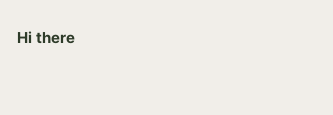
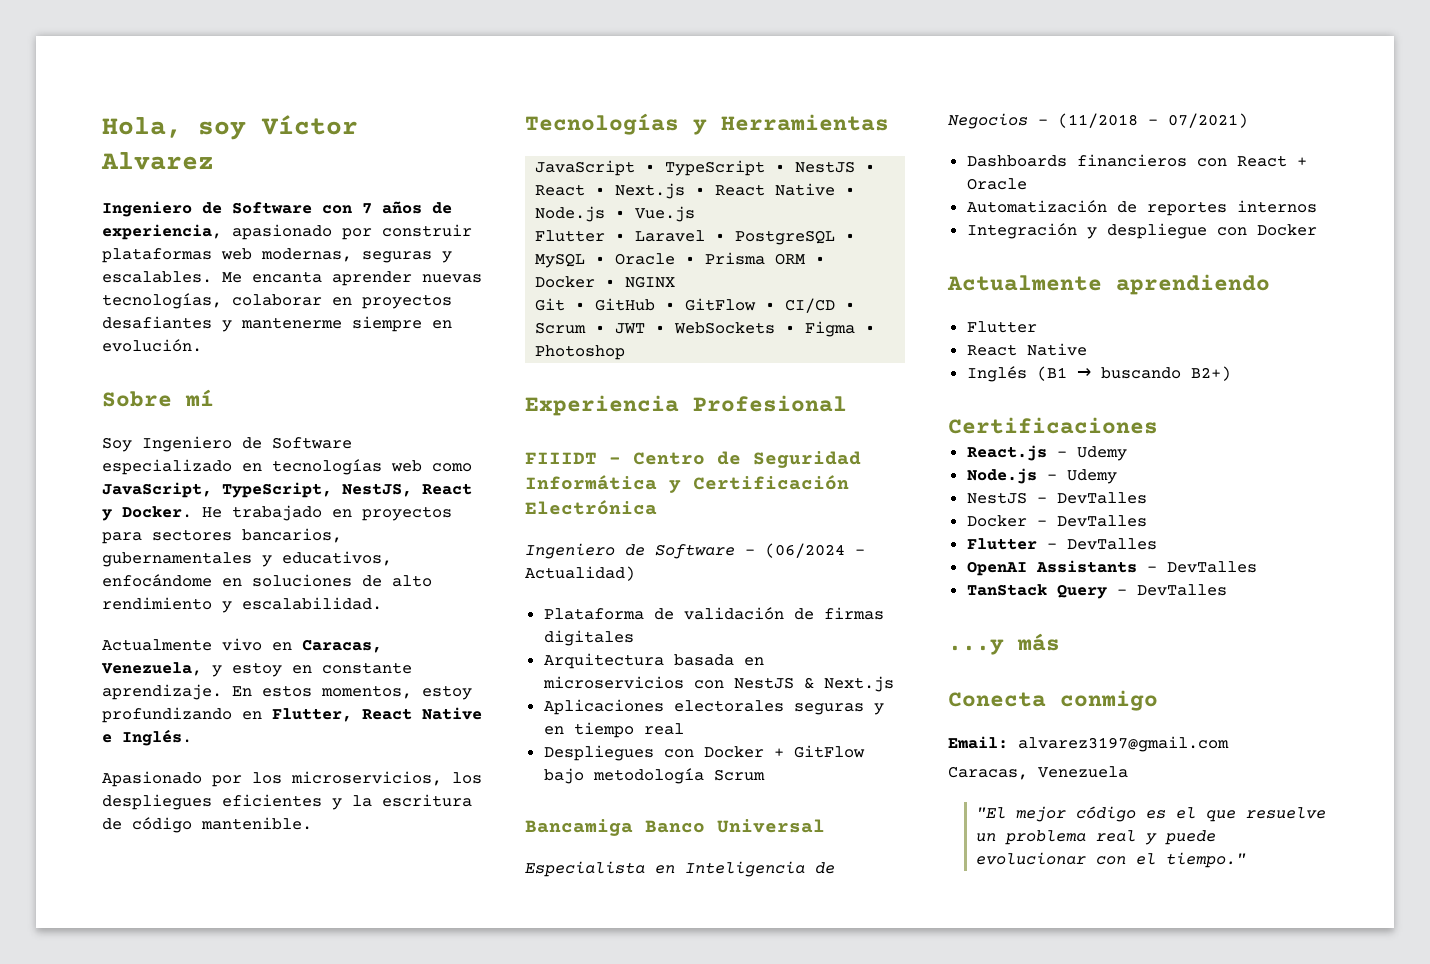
- Hi there
+ Hola, soy Víctor Alvarez
+ Ingeniero de Software con 7 años de experiencia, apasionado por construir plataformas web modernas, seguras y escalables. Me encanta aprender nuevas tecnologías, colaborar en proyectos desafiantes y mantenerme siempre en evolución.
+ Sobre mí
+ Soy Ingeniero de Software especializado en tecnologías web como JavaScript, TypeScript, NestJS, React y Docker. He trabajado en proyectos para sectores bancarios, gubernamentales y educativos, enfocándome en soluciones de alto rendimiento y escalabilidad.
+ Actualmente vivo en Caracas, Venezuela, y estoy en constante aprendizaje. En estos momentos, estoy profundizando en Flutter, React Native e Inglés.
+ Apasionado por los microservicios, los despliegues eficientes y la escritura de código mantenible.
+ Tecnologías y Herramientas
+ JavaScript • TypeScript • NestJS • React • Next.js • React Native • Node.js • Vue.js
+ Flutter • Laravel • PostgreSQL • MySQL • Oracle • Prisma ORM • Docker • NGINX
+ Git • GitHub • GitFlow • CI/CD • Scrum • JWT • WebSockets • Figma • Photoshop
+ Experiencia Profesional
+ FIIIDT – Centro de Seguridad Informática y Certificación Electrónica
+ Ingeniero de Software – (06/2024 – Actualidad)
+ Plataforma de validación de firmas digitales
+ Arquitectura basada en microservicios con NestJS & Next.js
+ Aplicaciones electorales seguras y en tiempo real
+ Despliegues con Docker + GitFlow bajo metodología Scrum
+ Bancamiga Banco Universal
+ Especialista en Inteligencia de Negocios – (11/2018 – 07/2021)
+ Dashboards financieros con React + Oracle
+ Automatización de reportes internos
+ Integración y despliegue con Docker
+ Actualmente aprendiendo
+ Flutter
+ React Native
+ Inglés (B1 → buscando B2+)
+ Certificaciones
+ React.js – Udemy
+ Node.js – Udemy
+ NestJS – DevTalles
+ Docker – DevTalles
+ Flutter – DevTalles
+ OpenAI Assistants – DevTalles
+ TanStack Query – DevTalles
+ ...y más
+ Conecta conmigo
+ Email: alvarez3197@gmail.com
+ Caracas, Venezuela
+ "El mejor código es el que resuelve un problema real y puede evolucionar con el tiempo."

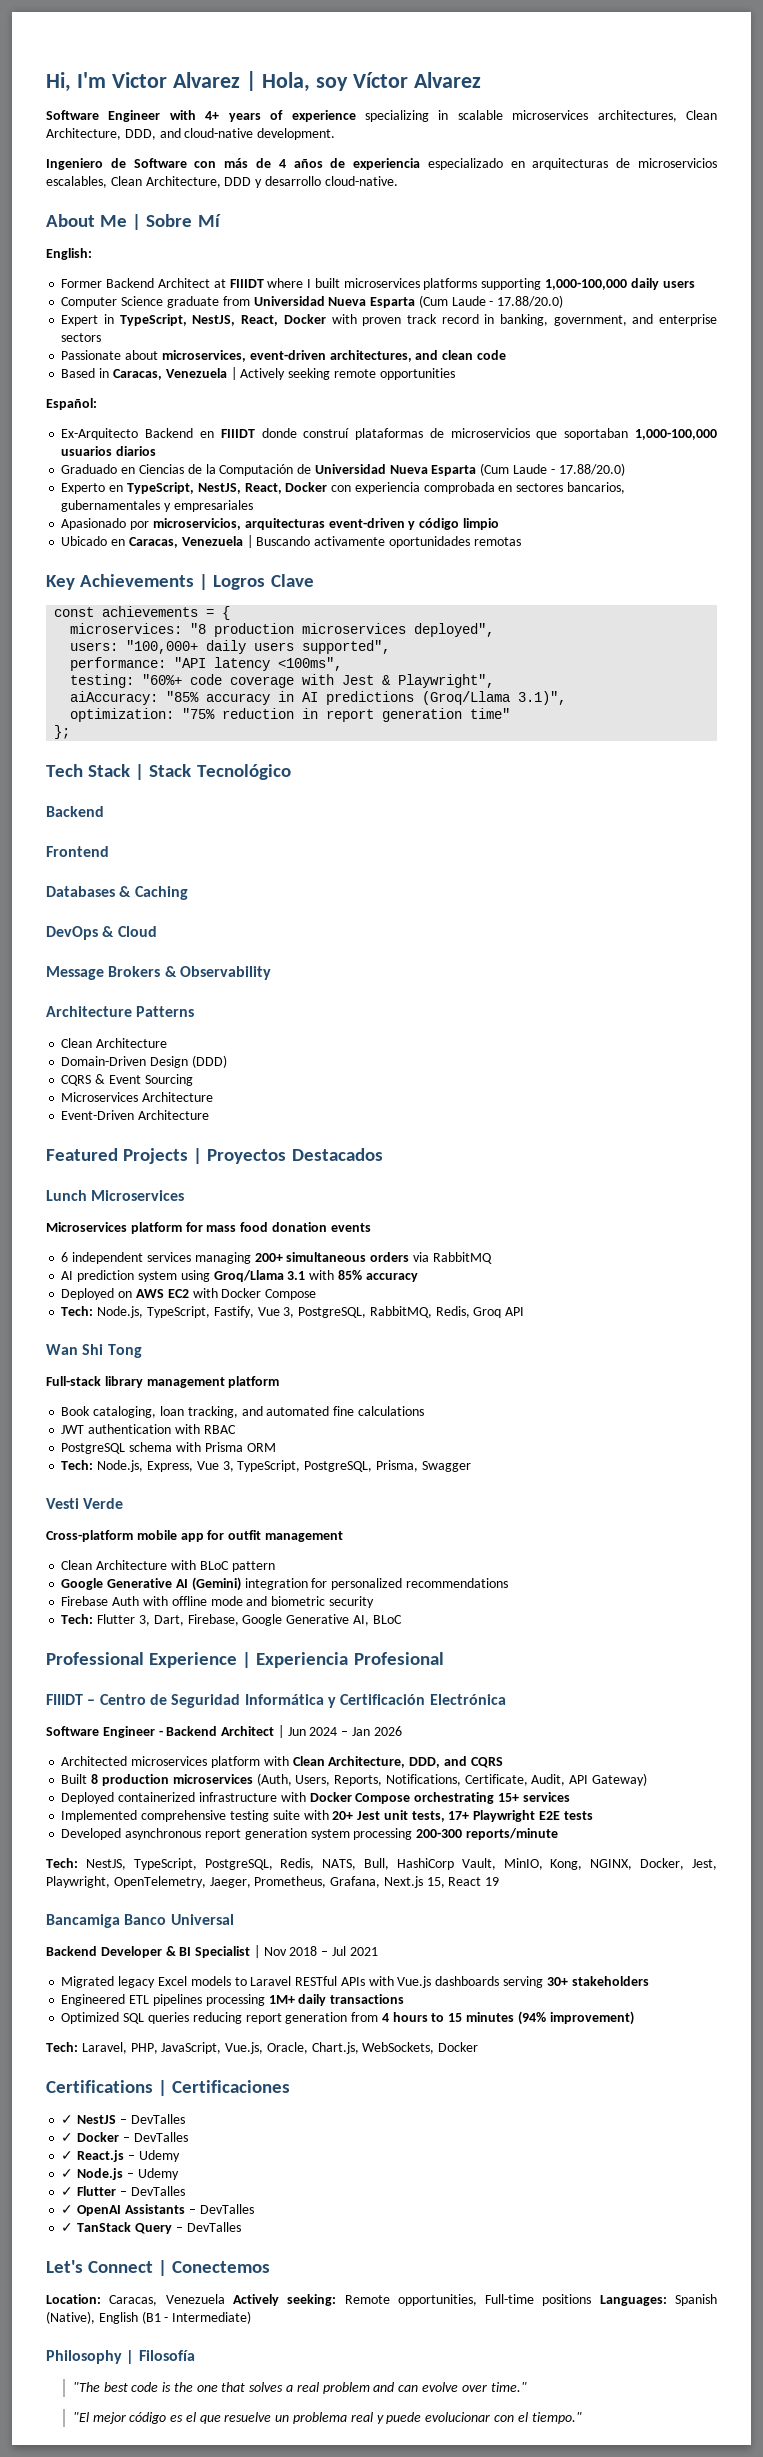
- Hola, soy Víctor Alvarez
+ Hi, I'm Victor Alvarez | Hola, soy Víctor Alvarez
- Ingeniero de Software con 7 años de experiencia, apasionado por construir plataformas web modernas, seguras y escalables. Me encanta aprender nuevas tecnologías, colaborar en proyectos desafiantes y mantenerme siempre en evolución.
- Sobre mí
- Soy Ingeniero de Software especializado en tecnologías web como JavaScript, TypeScript, NestJS, React y Docker. He trabajado en proyectos para sectores bancarios, gubernamentales y educativos, enfocándome en soluciones de alto rendimiento y escalabilidad.
- Actualmente vivo en Caracas, Venezuela, y estoy en constante aprendizaje. En estos momentos, estoy profundizando en Flutter, React Native e Inglés.
- Apasionado por los microservicios, los despliegues eficientes y la escritura de código mantenible.
- Tecnologías y Herramientas
- JavaScript • TypeScript • NestJS • React • Next.js • React Native • Node.js • Vue.js
- Flutter • Laravel • PostgreSQL • MySQL • Oracle • Prisma ORM • Docker • NGINX
- Git • GitHub • GitFlow • CI/CD • Scrum • JWT • WebSockets • Figma • Photoshop
- Experiencia Profesional
+ Software Engineer with 4+ years of experience specializing in scalable microservices architectures, Clean Architecture, DDD, and cloud-native development.
+ Ingeniero de Software con más de 4 años de experiencia especializado en arquitecturas de microservicios escalables, Clean Architecture, DDD y desarrollo cloud-native.
+ About Me | Sobre Mí
+ English:
+ Former Backend Architect at FIIIDT where I built microservices platforms supporting 1,000-100,000 daily users
+ Computer Science graduate from Universidad Nueva Esparta (Cum Laude - 17.88/20.0)
+ Expert in TypeScript, NestJS, React, Docker with proven track record in banking, government, and enterprise sectors
+ Passionate about microservices, event-driven architectures, and clean code
+ Based in Caracas, Venezuela | Actively seeking remote opportunities
+ Español:
+ Ex-Arquitecto Backend en FIIIDT donde construí plataformas de microservicios que soportaban 1,000-100,000 usuarios diarios
+ Graduado en Ciencias de la Computación de Universidad Nueva Esparta (Cum Laude - 17.88/20.0)
+ Experto en TypeScript, NestJS, React, Docker con experiencia comprobada en sectores bancarios, gubernamentales y empresariales
+ Apasionado por microservicios, arquitecturas event-driven y código limpio
+ Ubicado en Caracas, Venezuela | Buscando activamente oportunidades remotas
+ Key Achievements | Logros Clave
+ const achievements = {
+ microservices: "8 production microservices deployed",
+ users: "100,000+ daily users supported",
+ performance: "API latency <100ms",
+ testing: "60%+ code coverage with Jest & Playwright",
+ aiAccuracy: "85% accuracy in AI predictions (Groq/Llama 3.1)",
+ optimization: "75% reduction in report generation time"
+ };
+ Tech Stack | Stack Tecnológico
+ Backend
+ Frontend
+ Databases & Caching
+ DevOps & Cloud
+ Message Brokers & Observability
+ Architecture Patterns
+ Clean Architecture
+ Domain-Driven Design (DDD)
+ CQRS & Event Sourcing
+ Microservices Architecture
+ Event-Driven Architecture
+ Featured Projects | Proyectos Destacados
+ Lunch Microservices
+ Microservices platform for mass food donation events
+ 6 independent services managing 200+ simultaneous orders via RabbitMQ
+ AI prediction system using Groq/Llama 3.1 with 85% accuracy
+ Deployed on AWS EC2 with Docker Compose
+ Tech: Node.js, TypeScript, Fastify, Vue 3, PostgreSQL, RabbitMQ, Redis, Groq API
+ Wan Shi Tong
+ Full-stack library management platform
+ Book cataloging, loan tracking, and automated fine calculations
+ JWT authentication with RBAC
+ PostgreSQL schema with Prisma ORM
+ Tech: Node.js, Express, Vue 3, TypeScript, PostgreSQL, Prisma, Swagger
+ Vesti Verde
+ Cross-platform mobile app for outfit management
+ Clean Architecture with BLoC pattern
+ Google Generative AI (Gemini) integration for personalized recommendations
+ Firebase Auth with offline mode and biometric security
+ Tech: Flutter 3, Dart, Firebase, Google Generative AI, BLoC
+ Professional Experience | Experiencia Profesional
- Ingeniero de Software – (06/2024 – Actualidad)
- Plataforma de validación de firmas digitales
- Arquitectura basada en microservicios con NestJS & Next.js
- Aplicaciones electorales seguras y en tiempo real
- Despliegues con Docker + GitFlow bajo metodología Scrum
+ Software Engineer - Backend Architect | Jun 2024 – Jan 2026
+ Architected microservices platform with Clean Architecture, DDD, and CQRS
+ Built 8 production microservices (Auth, Users, Reports, Notifications, Certificate, Audit, API Gateway)
+ Deployed containerized infrastructure with Docker Compose orchestrating 15+ services
+ Implemented comprehensive testing suite with 20+ Jest unit tests, 17+ Playwright E2E tests
+ Developed asynchronous report generation system processing 200-300 reports/minute
+ Tech: NestJS, TypeScript, PostgreSQL, Redis, NATS, Bull, HashiCorp Vault, MinIO, Kong, NGINX, Docker, Jest, Playwright, OpenTelemetry, Jaeger, Prometheus, Grafana, Next.js 15, React 19
  Bancamiga Banco Universal
- Especialista en Inteligencia de Negocios – (11/2018 – 07/2021)
- Dashboards financieros con React + Oracle
- Automatización de reportes internos
- Integración y despliegue con Docker
- Actualmente aprendiendo
- Flutter
- React Native
- Inglés (B1 → buscando B2+)
- Certificaciones
- React.js – Udemy
+ Backend Developer & BI Specialist | Nov 2018 – Jul 2021
+ Migrated legacy Excel models to Laravel RESTful APIs with Vue.js dashboards serving 30+ stakeholders
+ Engineered ETL pipelines processing 1M+ daily transactions
+ Optimized SQL queries reducing report generation from 4 hours to 15 minutes (94% improvement)
+ Tech: Laravel, PHP, JavaScript, Vue.js, Oracle, Chart.js, WebSockets, Docker
+ Certifications | Certificaciones
+ ✓ NestJS – DevTalles
+ ✓ Docker – DevTalles
+ ✓ React.js – Udemy
- Node.js – Udemy
+ ✓ Node.js – Udemy
- NestJS – DevTalles
- Docker – DevTalles
- Flutter – DevTalles
+ ✓ Flutter – DevTalles
- OpenAI Assistants – DevTalles
+ ✓ OpenAI Assistants – DevTalles
- TanStack Query – DevTalles
+ ✓ TanStack Query – DevTalles
- ...y más
- Conecta conmigo
- Email: alvarez3197@gmail.com
- Caracas, Venezuela
+ Let's Connect | Conectemos
+ Location: Caracas, Venezuela Actively seeking: Remote opportunities, Full-time positions Languages: Spanish (Native), English (B1 - Intermediate)
+ Philosophy | Filosofía
+ "The best code is the one that solves a real problem and can evolve over time."

